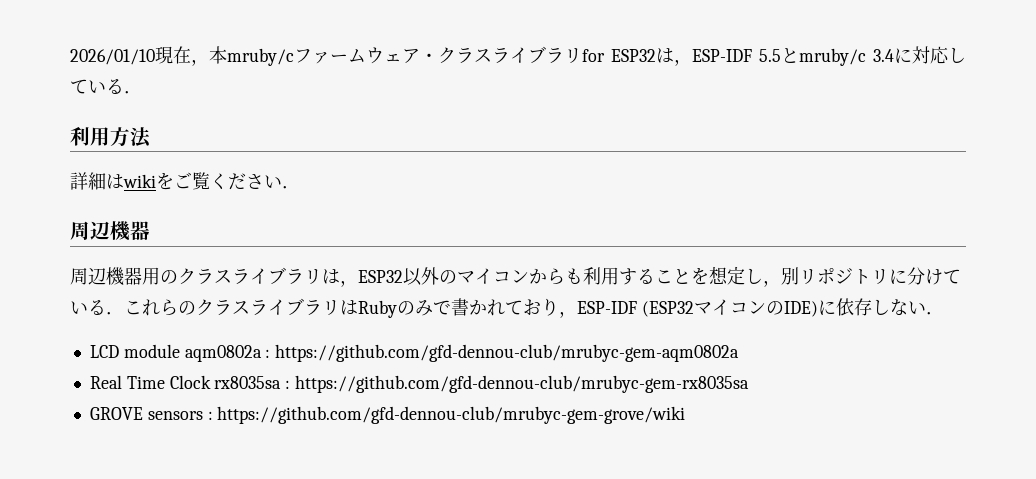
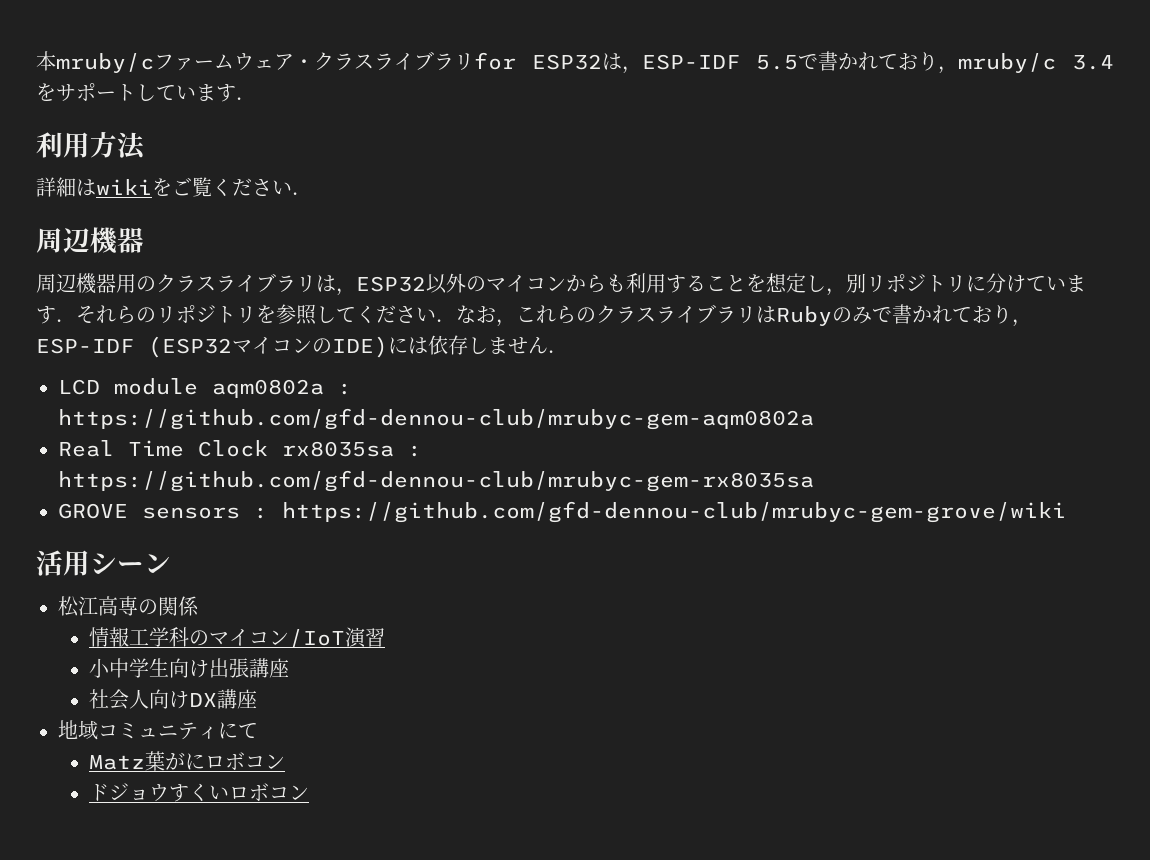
- 2026/01/10現在，本mruby/cファームウェア・クラスライブラリfor ESP32は，ESP-IDF 5.5とmruby/c 3.4に対応している．
+ 本mruby/cファームウェア・クラスライブラリfor ESP32は，ESP-IDF 5.5で書かれており，mruby/c 3.4をサポートしています．
- 周辺機器用のクラスライブラリは，ESP32以外のマイコンからも利用することを想定し，別リポジトリに分けている．これらのクラスライブラリはRubyのみで書かれており，ESP-IDF (ESP32マイコンのIDE)に依存しない．
+ 周辺機器用のクラスライブラリは，ESP32以外のマイコンからも利用することを想定し，別リポジトリに分けています．それらのリポジトリを参照してください．なお，これらのクラスライブラリはRubyのみで書かれており，ESP-IDF (ESP32マイコンのIDE)には依存しません．
+ 活用シーン
+ 松江高専の関係
+ 情報工学科のマイコン/IoT演習
+ 小中学生向け出張講座
+ 社会人向けDX講座
+ 地域コミュニティにて
+ Matz葉がにロボコン
+ ドジョウすくいロボコン

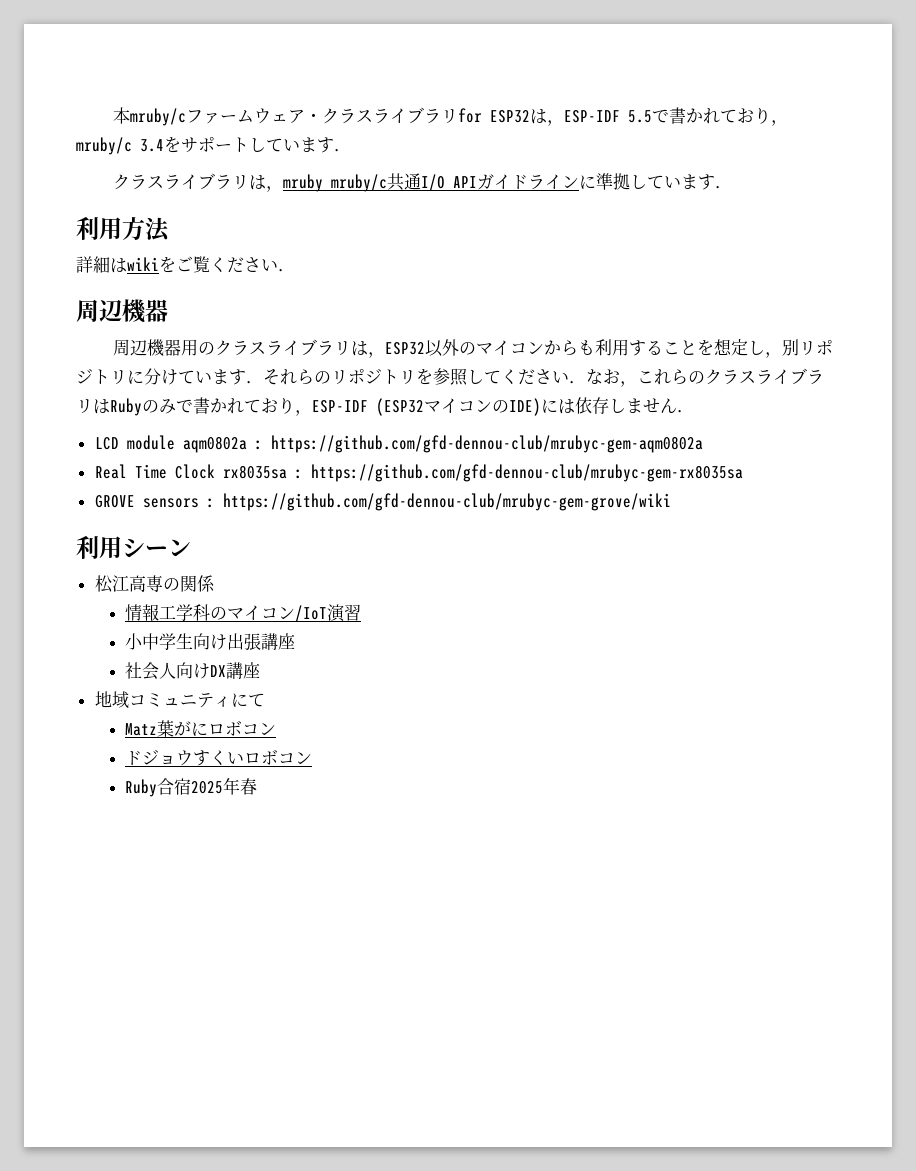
+ クラスライブラリは，mruby mruby/c共通I/O APIガイドラインに準拠しています．
- 活用シーン
+ 利用シーン
+ Ruby合宿2025年春

